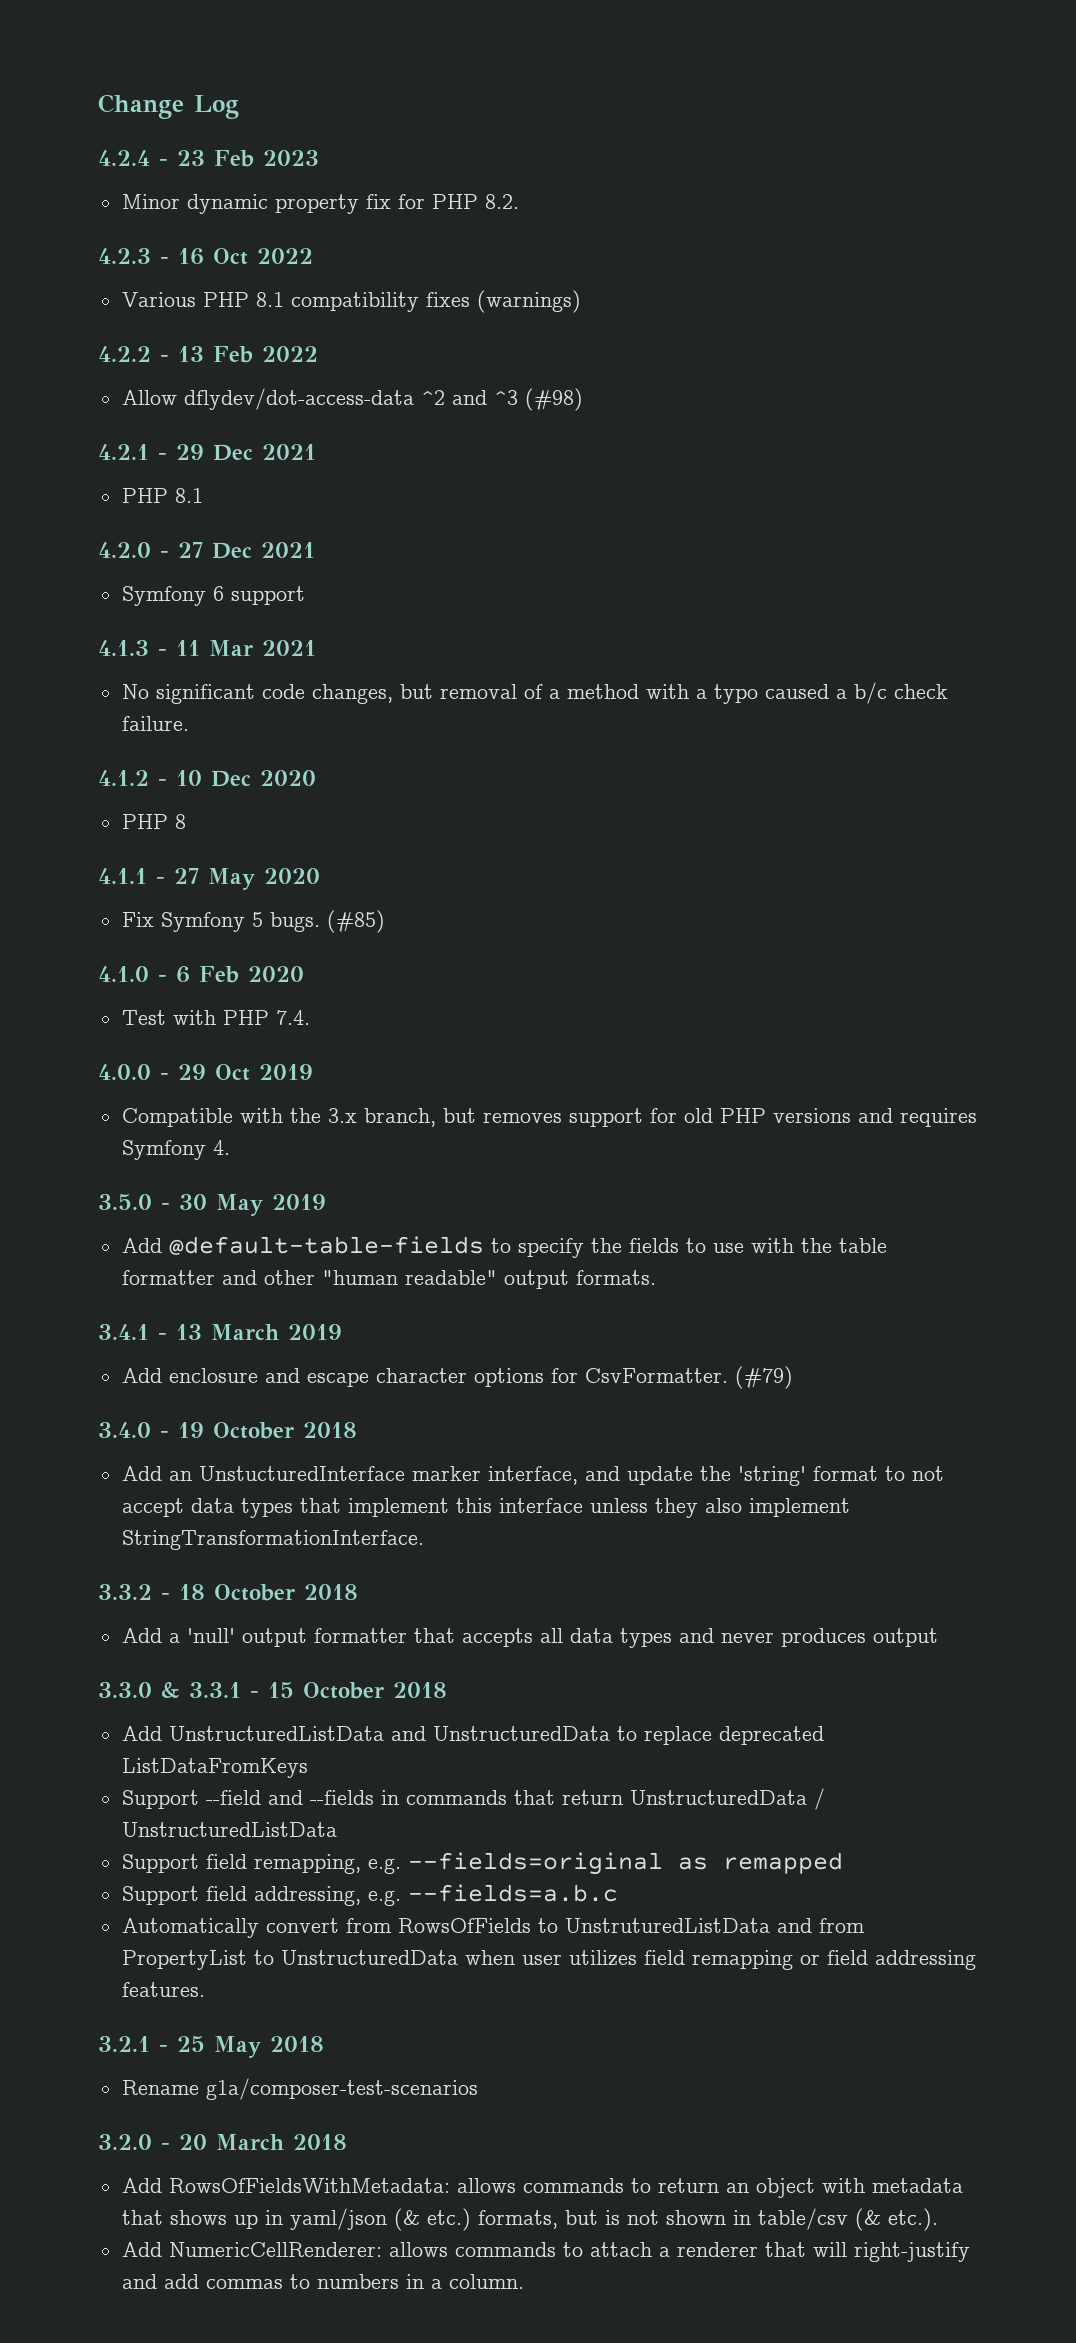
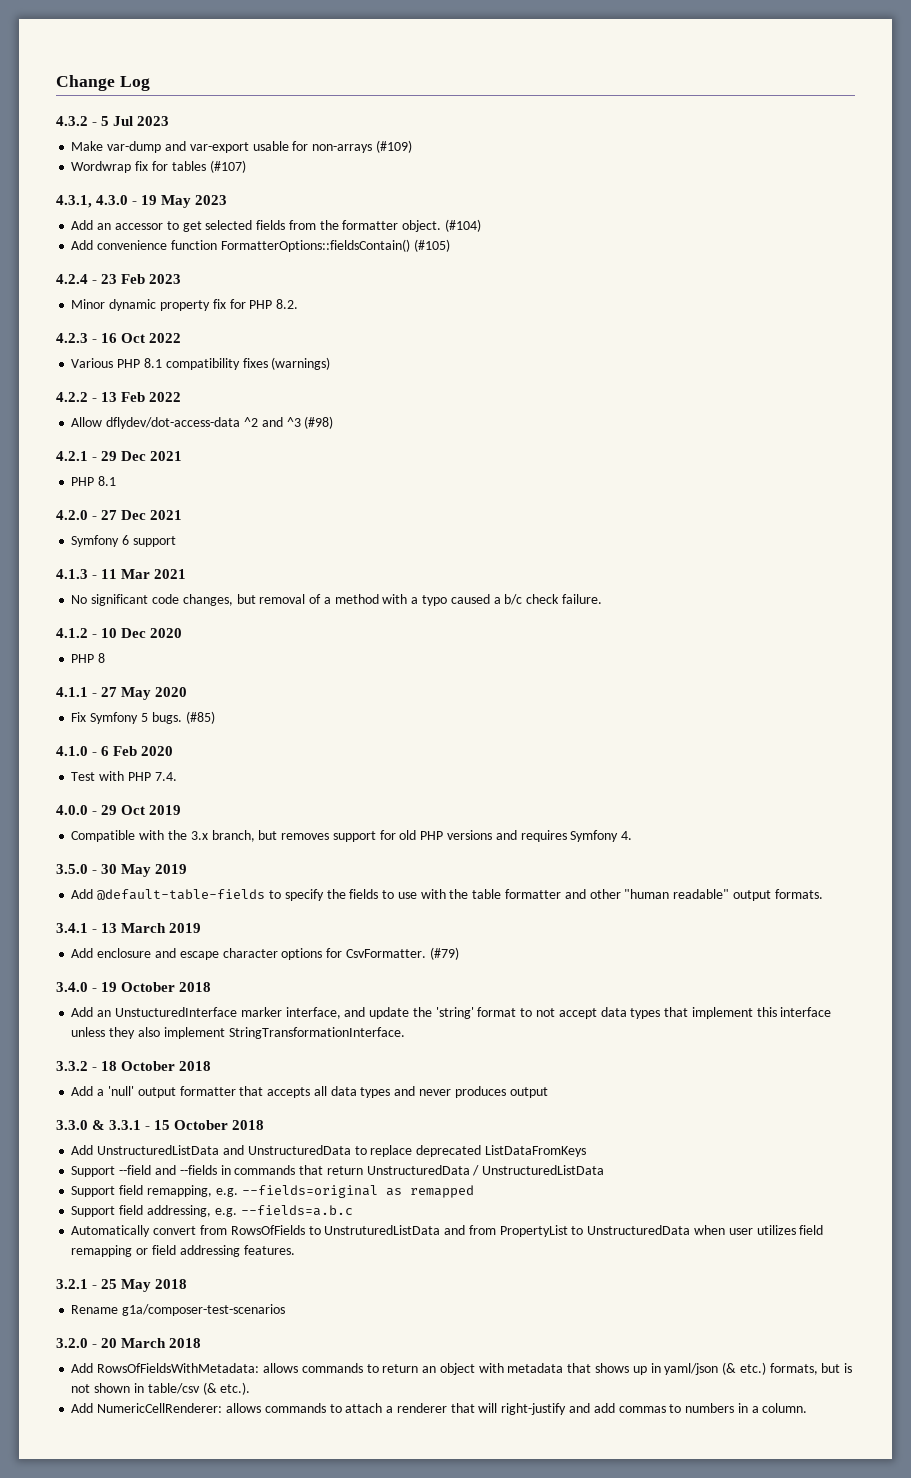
+ 4.3.2 - 5 Jul 2023
+ Make var-dump and var-export usable for non-arrays (#109)
+ Wordwrap fix for tables (#107)
+ 4.3.1, 4.3.0 - 19 May 2023
+ Add an accessor to get selected fields from the formatter object. (#104)
+ Add convenience function FormatterOptions::fieldsContain() (#105)

